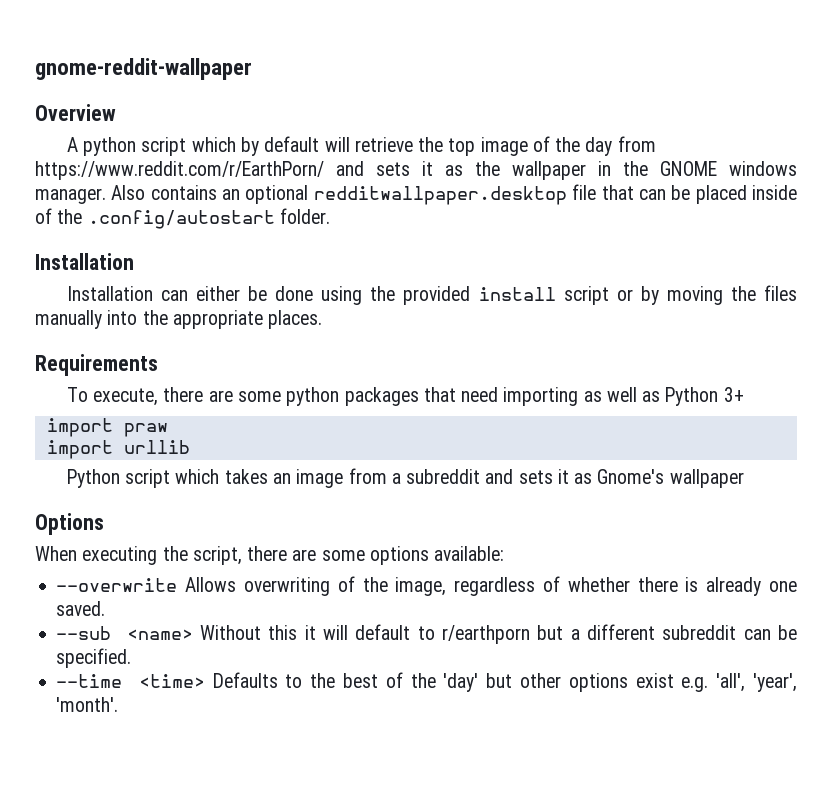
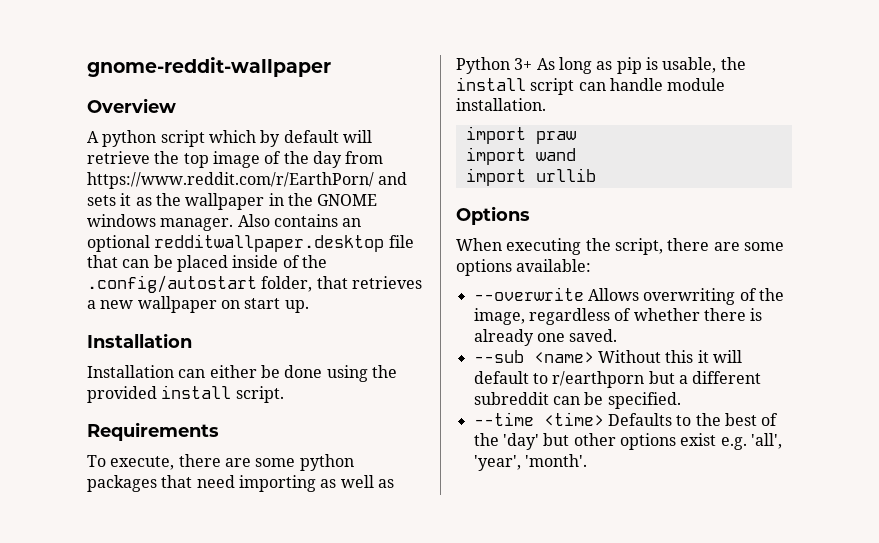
- Also contains an optional redditwallpaper.desktop file that can be placed inside of the .config/autostart folder.
+ Also contains an optional redditwallpaper.desktop file that can be placed inside of the .config/autostart folder, that retrieves a new wallpaper on start up.
- Installation can either be done using the provided install script or by moving the files manually into the appropriate places.
+ Installation can either be done using the provided install script.
- To execute, there are some python packages that need importing as well as Python 3+
+ To execute, there are some python packages that need importing as well as Python 3+ As long as pip is usable, the install script can handle module installation.
+ import wand
- Python script which takes an image from a subreddit and sets it as Gnome's wallpaper

